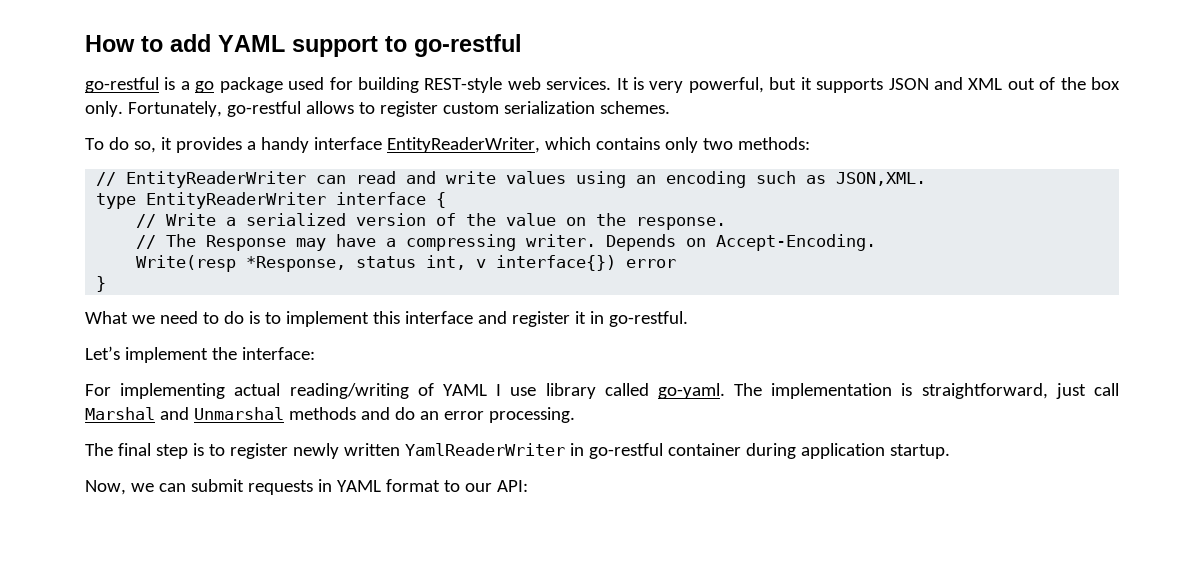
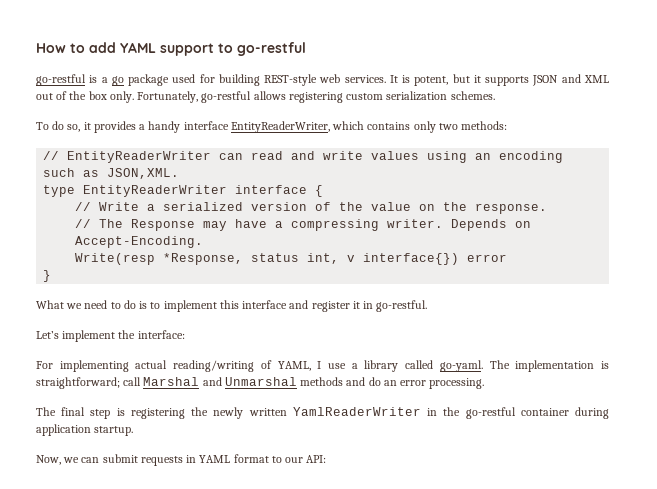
- It is very powerful, but it supports JSON and XML out of the box only.
+ It is potent, but it supports JSON and XML out of the box only.
- Fortunately, go-restful allows to register custom serialization schemes.
+ Fortunately, go-restful allows registering custom serialization schemes.
- For implementing actual reading/writing of YAML I use library called go-yaml.
+ For implementing actual reading/writing of YAML, I use a library called go-yaml.
- The implementation is straightforward, just call Marshal and Unmarshal methods and do an error processing.
+ The implementation is straightforward; call Marshal and Unmarshal methods and do an error processing.
- The final step is to register newly written YamlReaderWriter in go-restful container during application startup.
+ The final step is registering the newly written YamlReaderWriter in the go-restful container during application startup.

